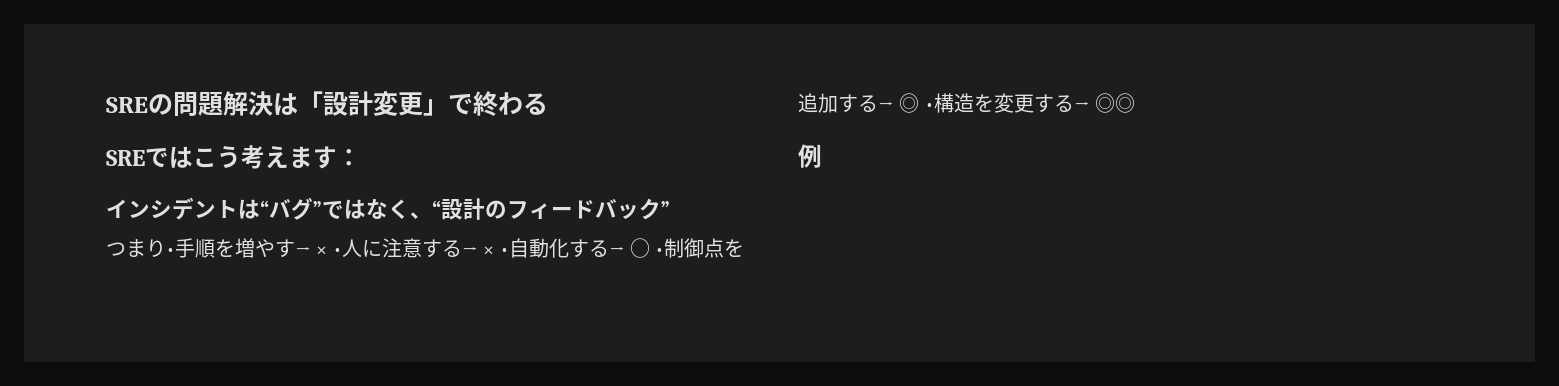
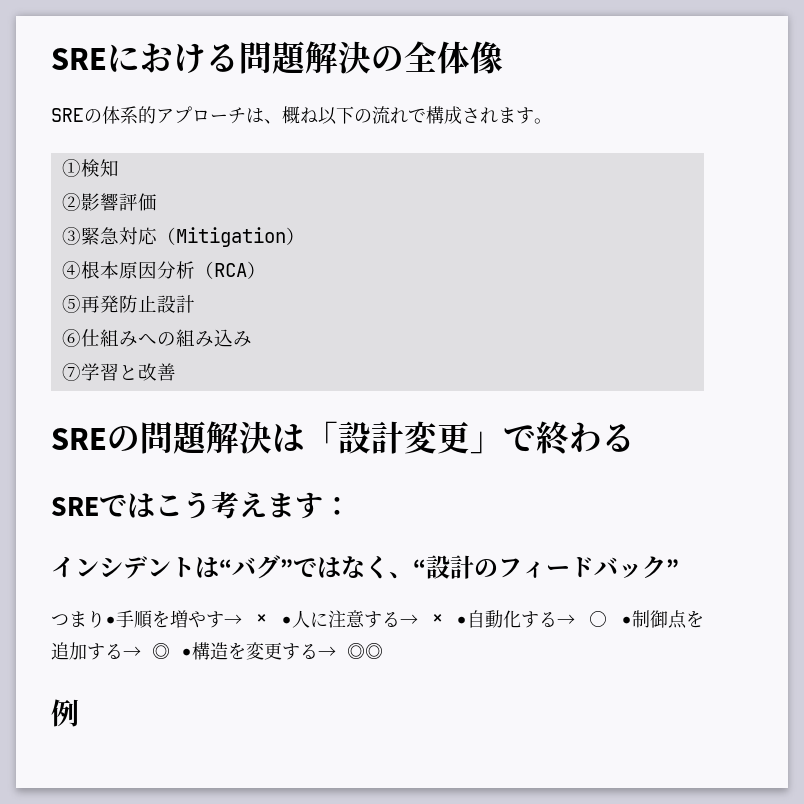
+ SREにおける問題解決の全体像
+ SREの体系的アプローチは、概ね以下の流れで構成されます。
+ ①検知
+ ②影響評価
+ ③緊急対応（Mitigation）
+ ④根本原因分析（RCA）
+ ⑤再発防止設計
+ ⑥仕組みへの組み込み
+ ⑦学習と改善

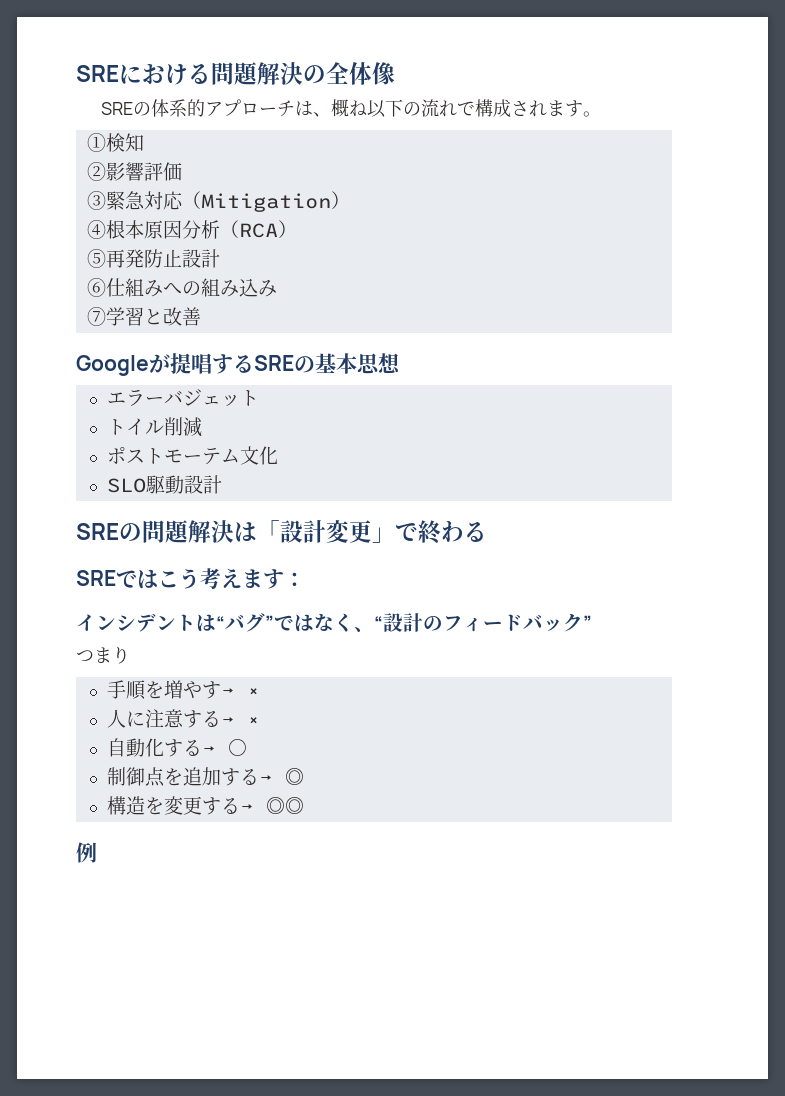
+ Googleが提唱するSREの基本思想
+ エラーバジェット
+ トイル削減
+ ポストモーテム文化
+ SLO駆動設計
- つまり•手順を増やす→ × •人に注意する→ × •自動化する→ ○ •制御点を追加する→ ◎ •構造を変更する→ ◎◎
+ つまり
+ 手順を増やす→ ×
+ 人に注意する→ ×
+ 自動化する→ ○
+ 制御点を追加する→ ◎
+ 構造を変更する→ ◎◎

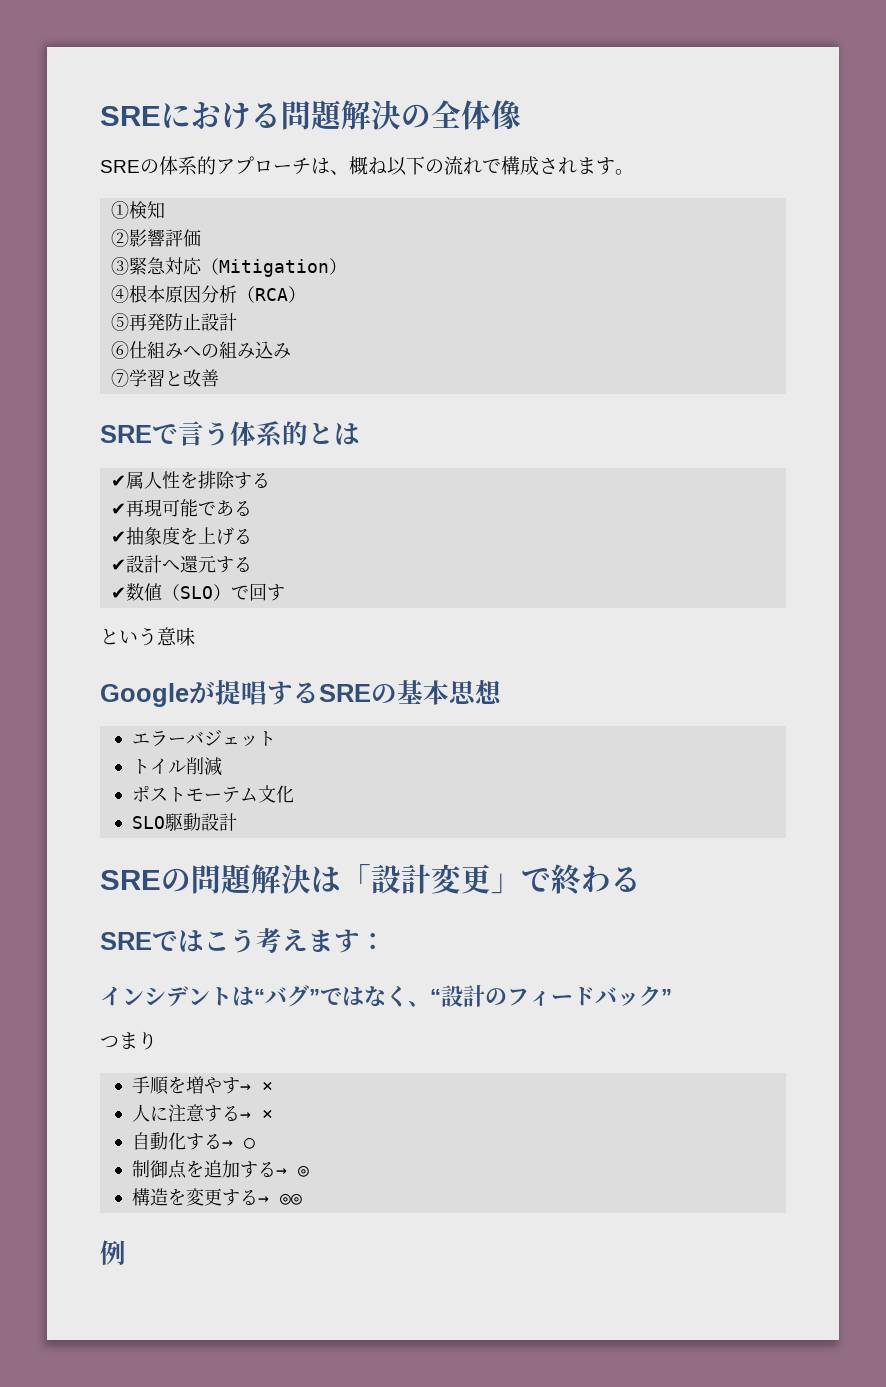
+ SREで言う体系的とは
+ ✔属人性を排除する
+ ✔再現可能である
+ ✔抽象度を上げる
+ ✔設計へ還元する
+ ✔数値（SLO）で回す
+ という意味

